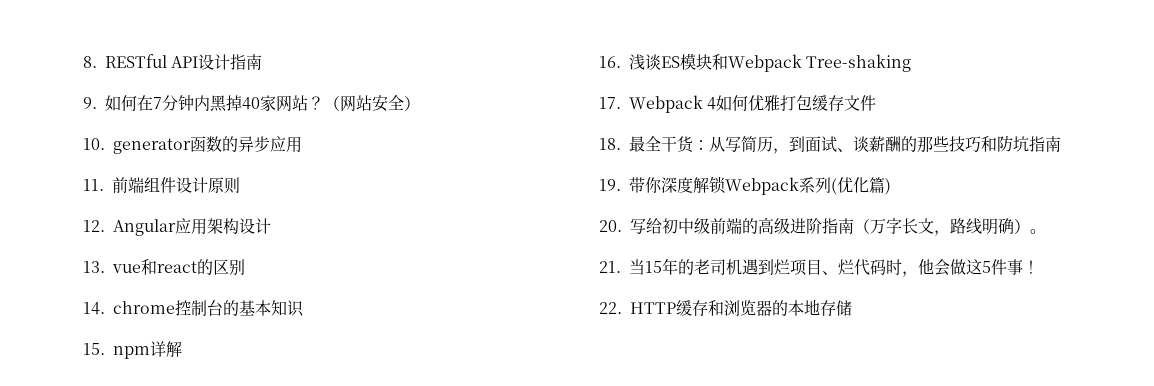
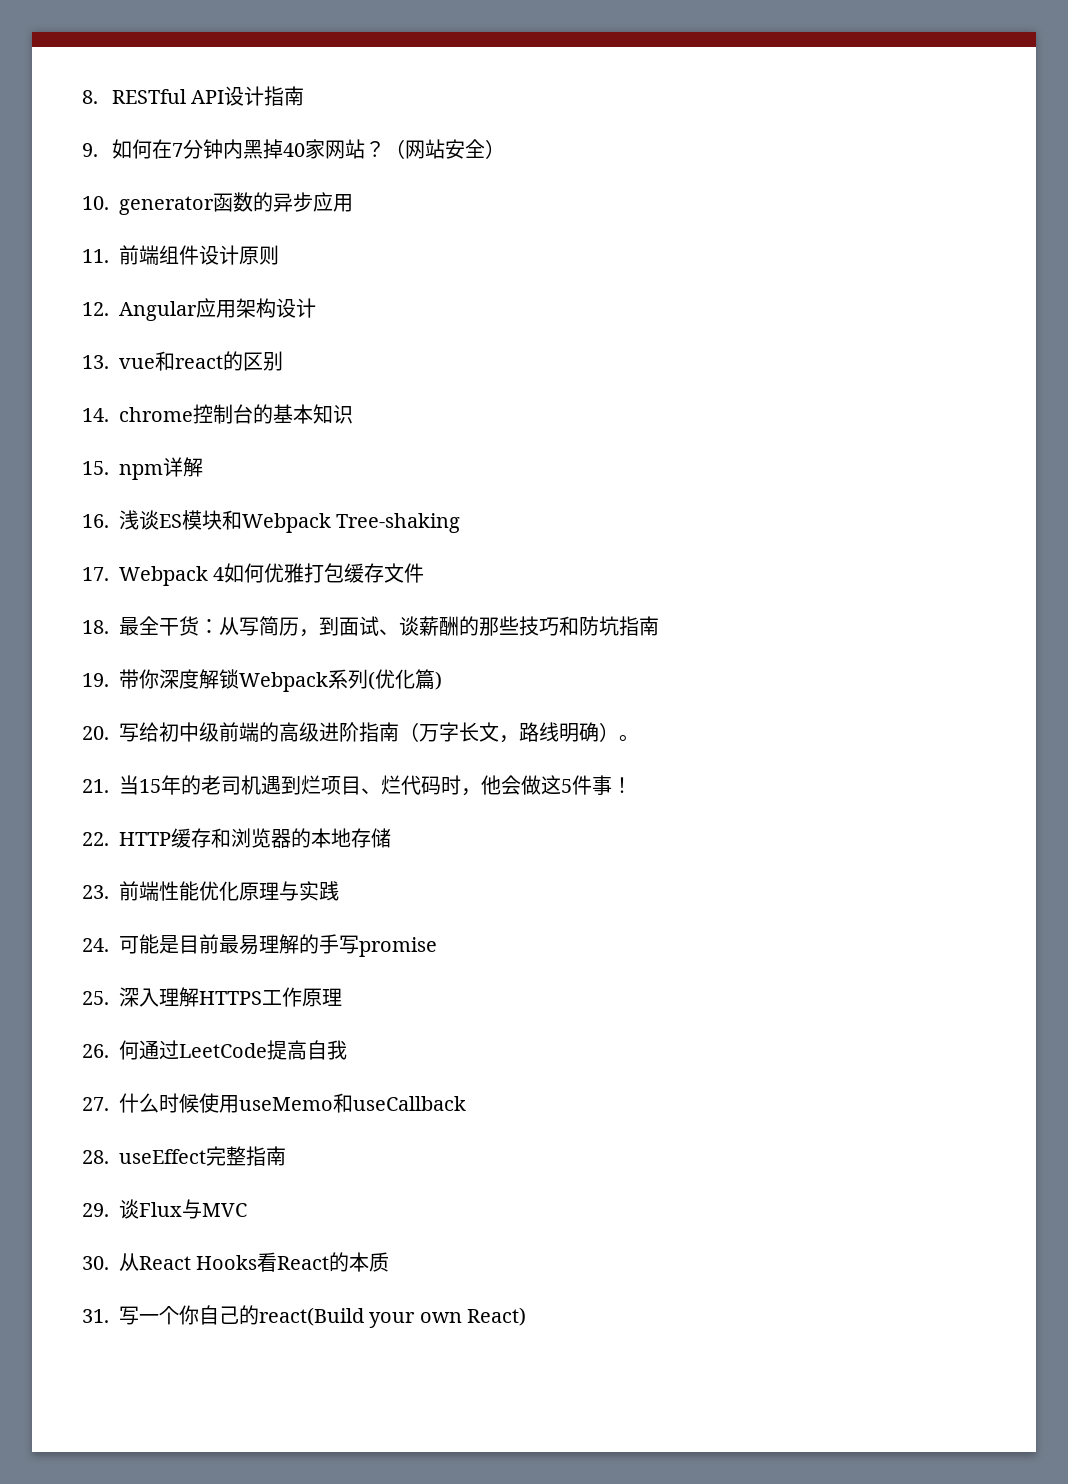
+ 23.前端性能优化原理与实践
+ 24.可能是目前最易理解的手写promise
+ 25.深入理解HTTPS工作原理
+ 26.何通过LeetCode提高自我
+ 27.什么时候使用useMemo和useCallback
+ 28. useEffect完整指南
+ 29.谈Flux与MVC
+ 30.从React Hooks看React的本质
+ 31.写一个你自己的react(Build your own React)

